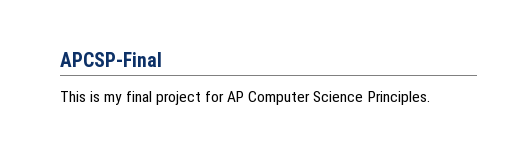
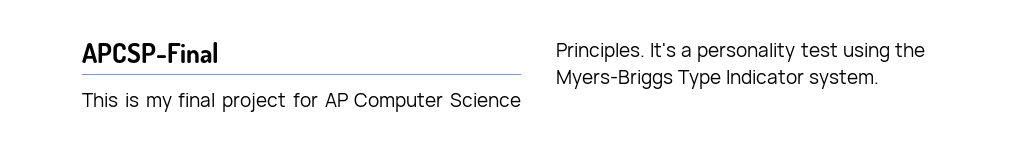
+ It's a personality test using the Myers-Briggs Type Indicator system.

